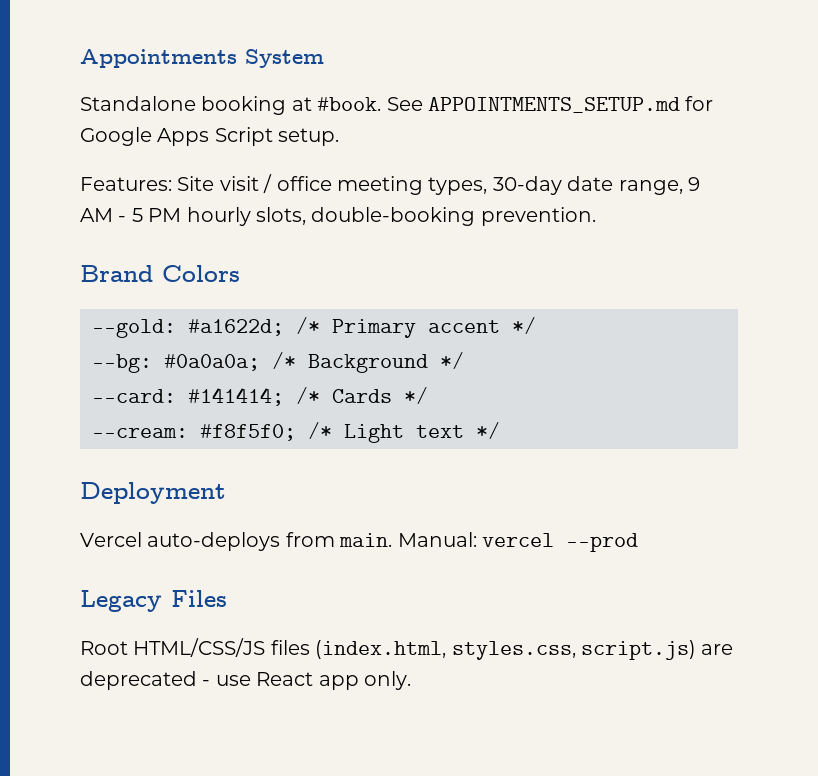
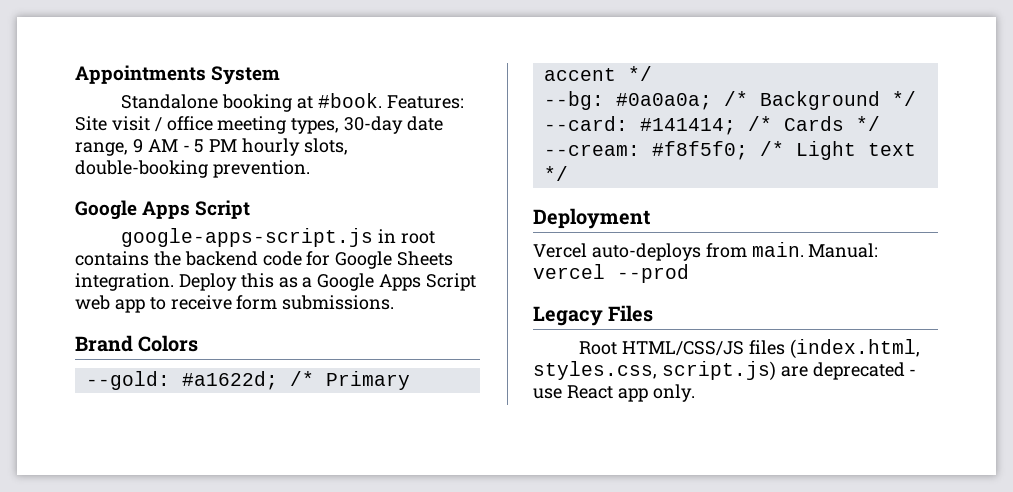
- Standalone booking at #book. See APPOINTMENTS_SETUP.md for Google Apps Script setup.
- Features: Site visit / office meeting types, 30-day date range, 9 AM - 5 PM hourly slots, double-booking prevention.
+ Standalone booking at #book. Features: Site visit / office meeting types, 30-day date range, 9 AM - 5 PM hourly slots, double-booking prevention.
+ Google Apps Script
+ google-apps-script.js in root contains the backend code for Google Sheets integration. Deploy this as a Google Apps Script web app to receive form submissions.

